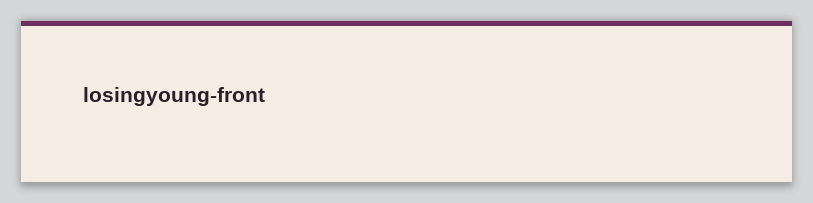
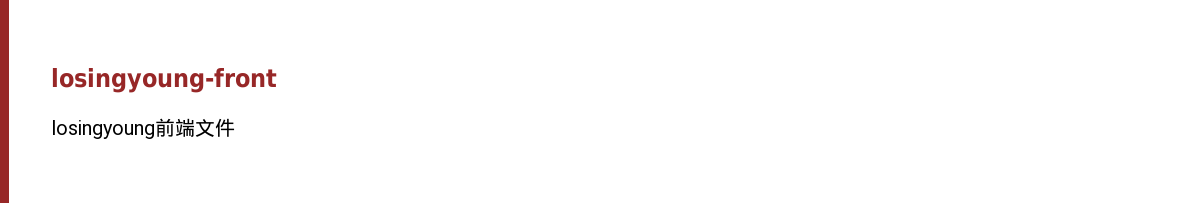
+ losingyoung前端文件

